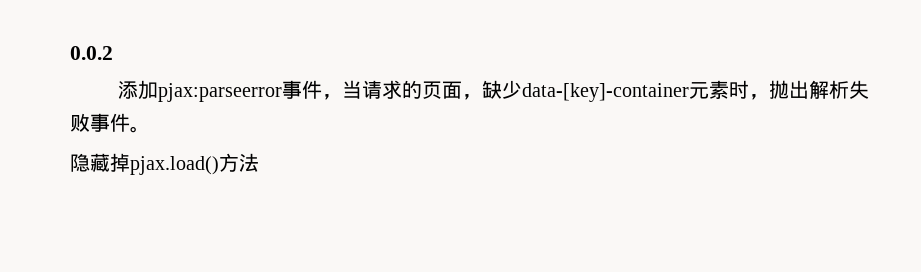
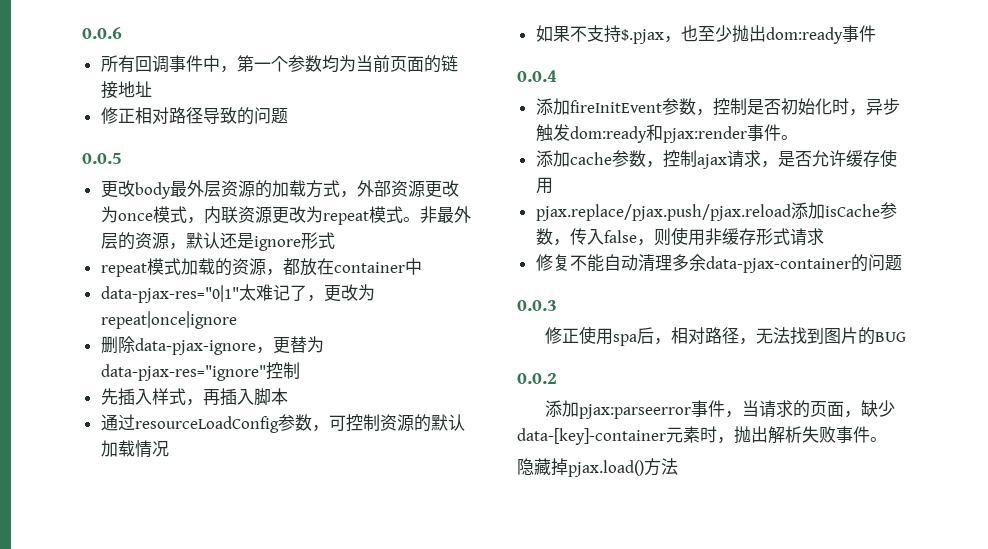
+ 0.0.6
+ 所有回调事件中，第一个参数均为当前页面的链接地址
+ 修正相对路径导致的问题
+ 0.0.5
+ 更改body最外层资源的加载方式，外部资源更改为once模式，内联资源更改为repeat模式。非最外层的资源，默认还是ignore形式
+ repeat模式加载的资源，都放在container中
+ data-pjax-res="0|1"太难记了，更改为repeat|once|ignore
+ 删除data-pjax-ignore，更替为data-pjax-res="ignore"控制
+ 先插入样式，再插入脚本
+ 通过resourceLoadConfig参数，可控制资源的默认加载情况
+ 如果不支持$.pjax，也至少抛出dom:ready事件
+ 0.0.4
+ 添加fireInitEvent参数，控制是否初始化时，异步触发dom:ready和pjax:render事件。
+ 添加cache参数，控制ajax请求，是否允许缓存使用
+ pjax.replace/pjax.push/pjax.reload添加isCache参数，传入false，则使用非缓存形式请求
+ 修复不能自动清理多余data-pjax-container的问题
+ 0.0.3
+ 修正使用spa后，相对路径，无法找到图片的BUG

